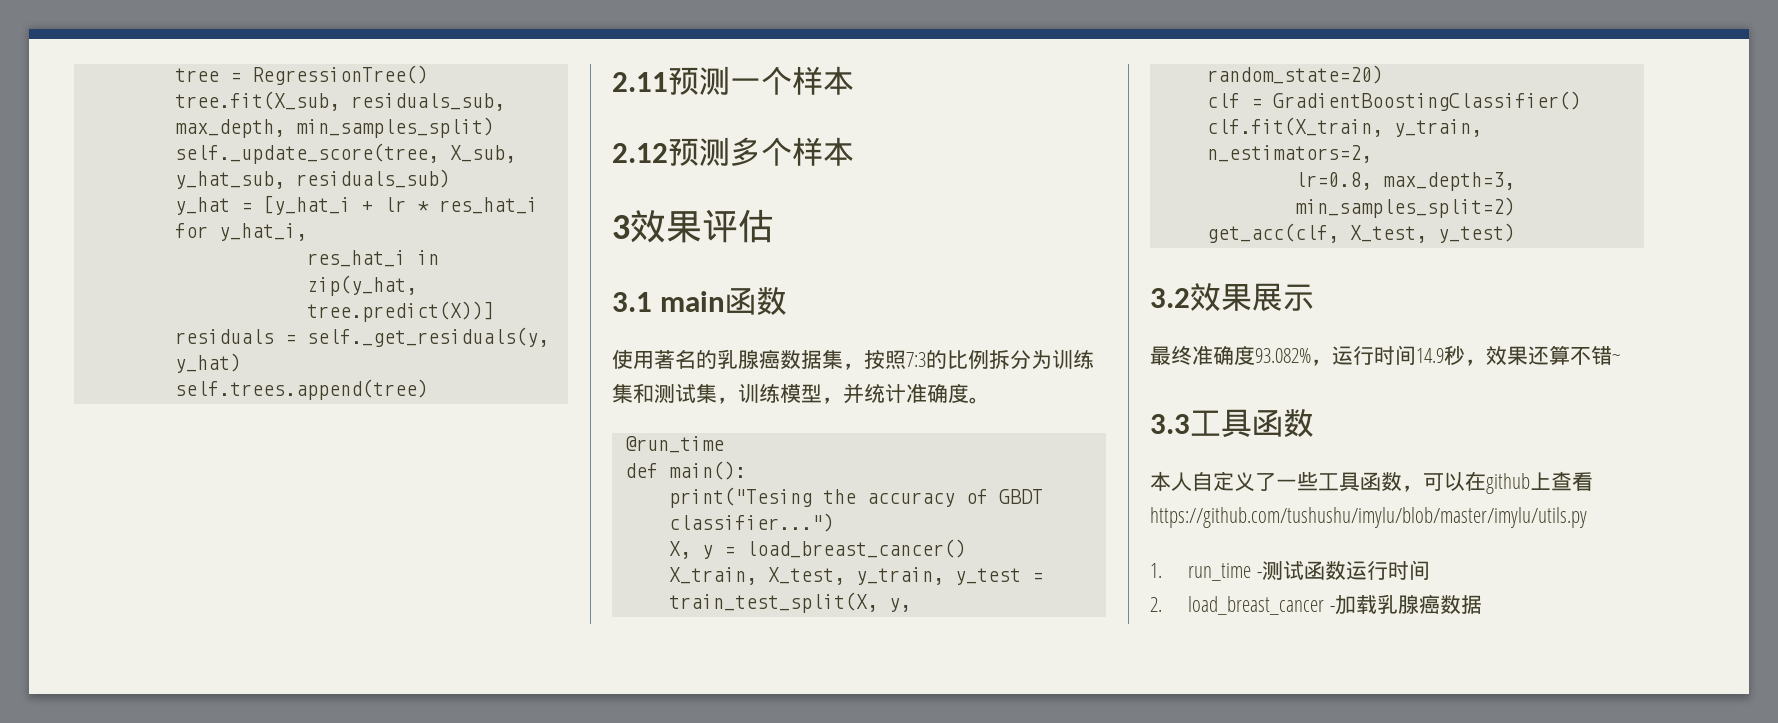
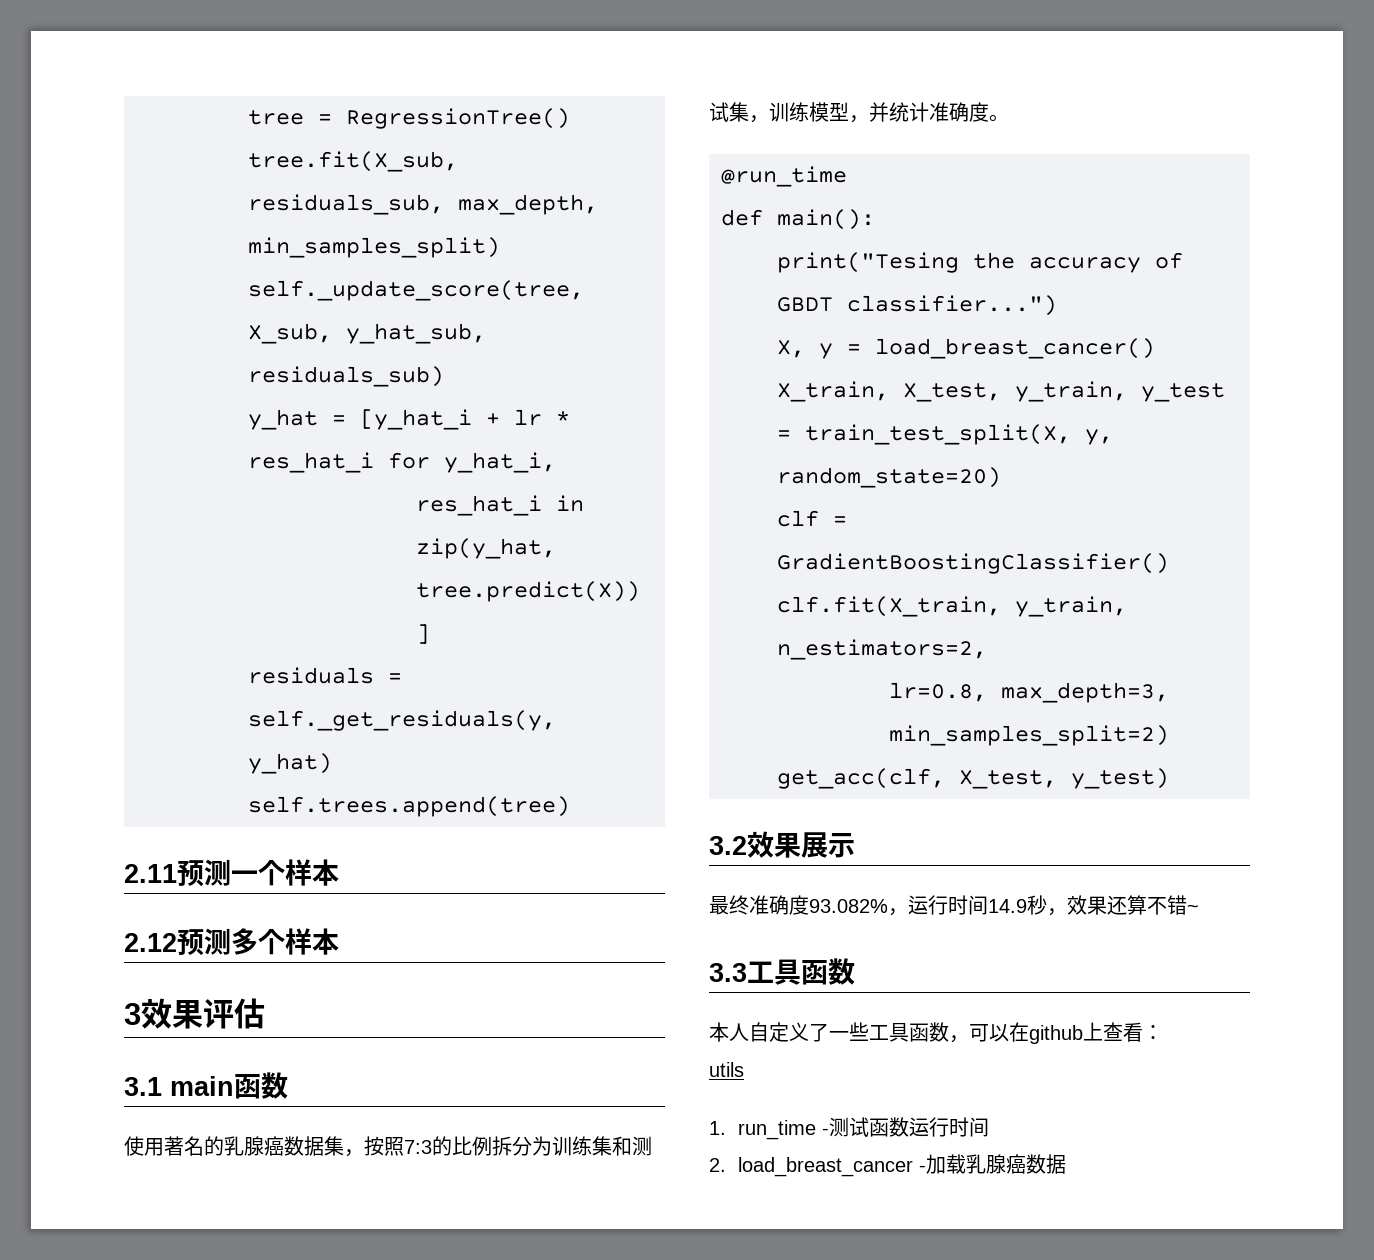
- 本人自定义了一些工具函数，可以在github上查看https://github.com/tushushu/imylu/blob/master/imylu/utils.py
+ 本人自定义了一些工具函数，可以在github上查看：
+ utils

